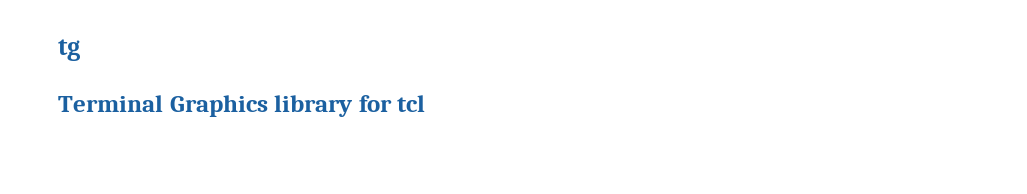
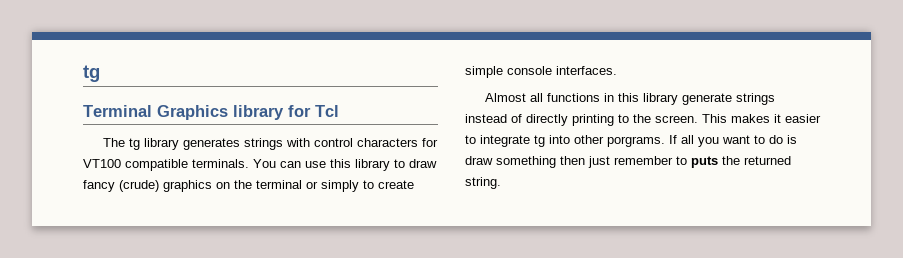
- Terminal Graphics library for tcl
+ Terminal Graphics library for Tcl
+ The tg library generates strings with control characters for VT100 compatible terminals. You can use this library to draw fancy (crude) graphics on the terminal or simply to create simple console interfaces.
+ Almost all functions in this library generate strings instead of directly printing to the screen. This makes it easier to integrate tg into other porgrams. If all you want to do is draw something then just remember to puts the returned string.

